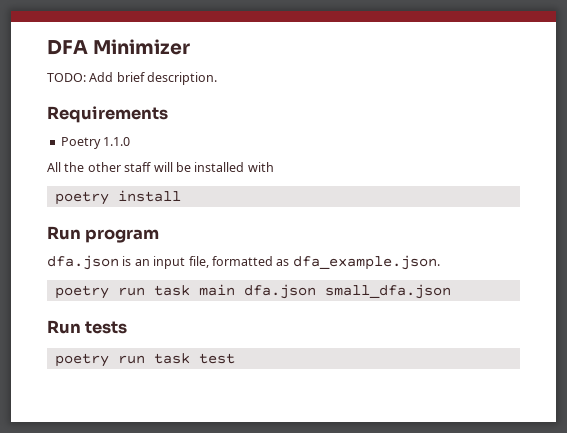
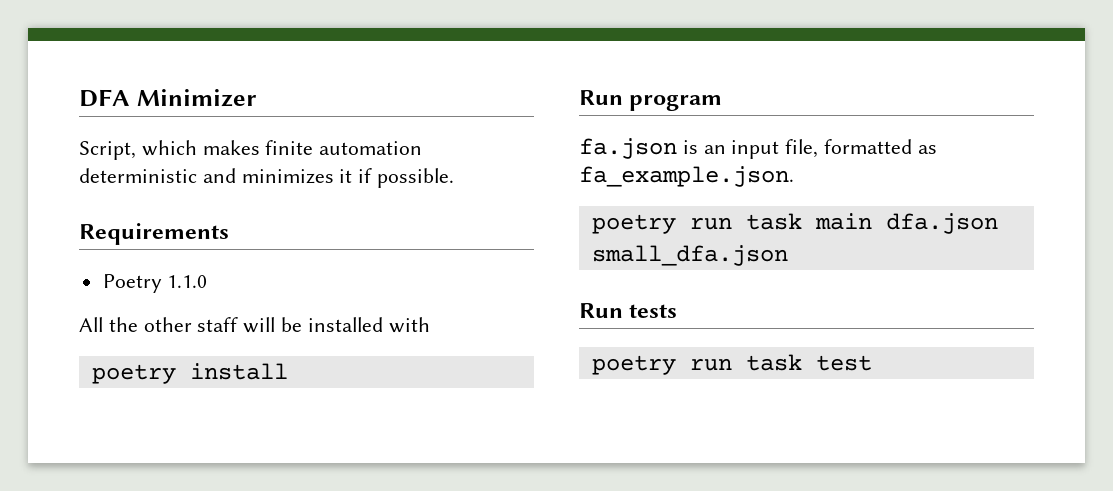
- TODO: Add brief description.
+ Script, which makes finite automation deterministic and minimizes it if possible.
- dfa.json is an input file, formatted as dfa_example.json.
+ fa.json is an input file, formatted as fa_example.json.

